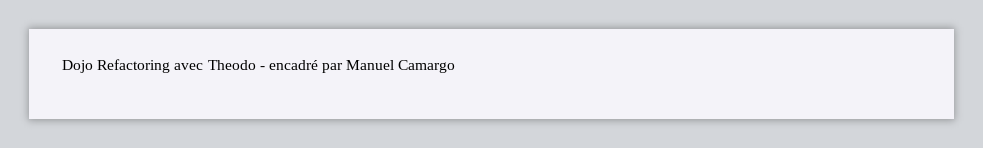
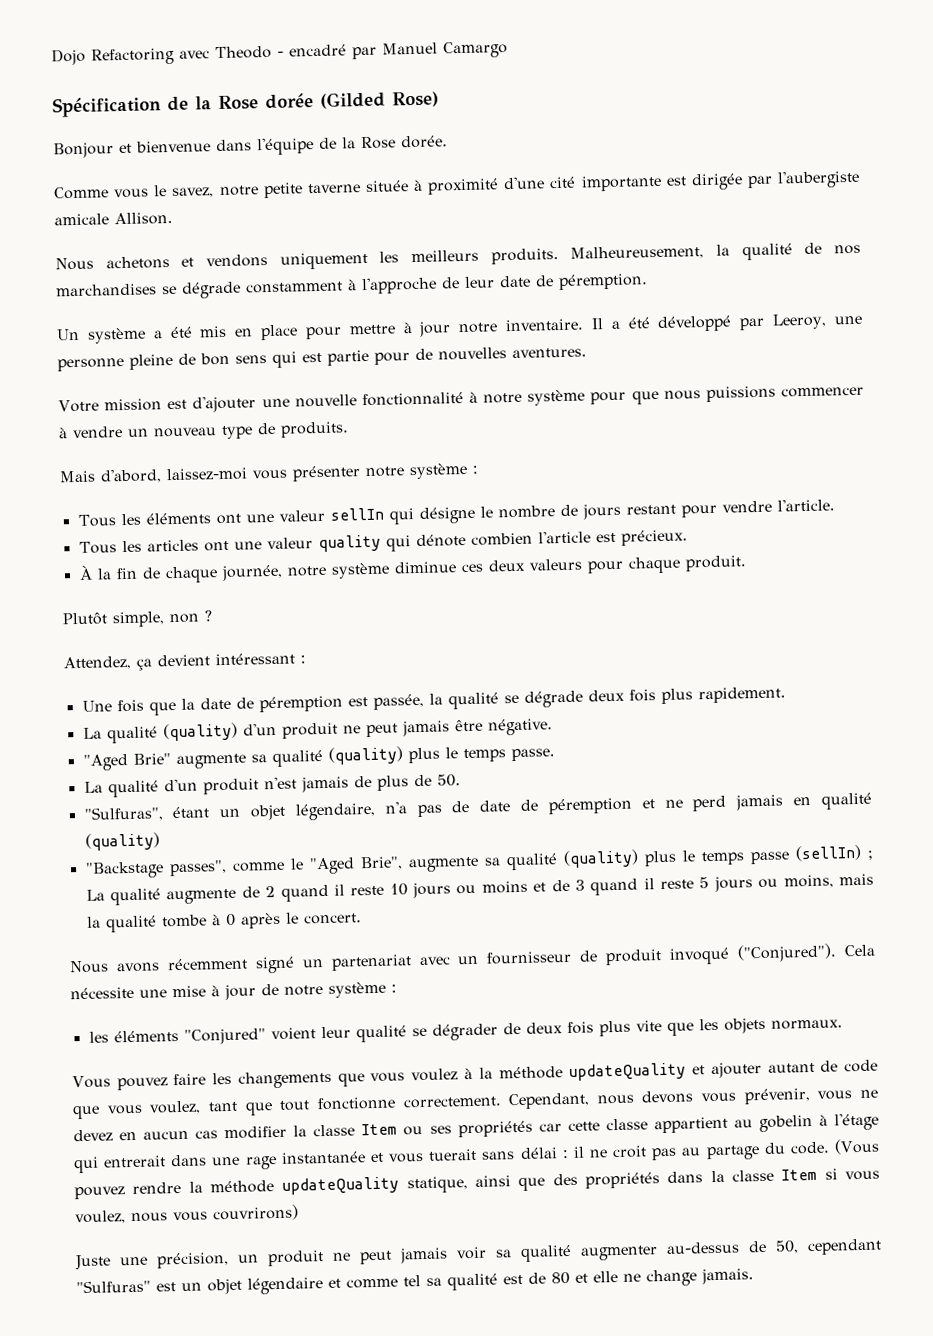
+ Spécification de la Rose dorée (Gilded Rose)
+ Bonjour et bienvenue dans l'équipe de la Rose dorée.
+ Comme vous le savez, notre petite taverne située à proximité d'une cité importante est dirigée par l'aubergiste amicale Allison.
+ Nous achetons et vendons uniquement les meilleurs produits. Malheureusement, la qualité de nos marchandises se dégrade constamment à l'approche de leur date de péremption.
+ Un système a été mis en place pour mettre à jour notre inventaire. Il a été développé par Leeroy, une personne pleine de bon sens qui est partie pour de nouvelles aventures.
+ Votre mission est d'ajouter une nouvelle fonctionnalité à notre système pour que nous puissions commencer à vendre un nouveau type de produits.
+ Mais d'abord, laissez-moi vous présenter notre système :
+ Tous les éléments ont une valeur sellIn qui désigne le nombre de jours restant pour vendre l'article.
+ Tous les articles ont une valeur quality qui dénote combien l'article est précieux.
+ À la fin de chaque journée, notre système diminue ces deux valeurs pour chaque produit.
+ Plutôt simple, non ?
+ Attendez, ça devient intéressant :
+ Une fois que la date de péremption est passée, la qualité se dégrade deux fois plus rapidement.
+ La qualité (quality) d'un produit ne peut jamais être négative.
+ "Aged Brie" augmente sa qualité (quality) plus le temps passe.
+ La qualité d'un produit n'est jamais de plus de 50.
+ "Sulfuras", étant un objet légendaire, n'a pas de date de péremption et ne perd jamais en qualité (quality)
+ "Backstage passes", comme le "Aged Brie", augmente sa qualité (quality) plus le temps passe (sellIn) ; La qualité augmente de 2 quand il reste 10 jours ou moins et de 3 quand il reste 5 jours ou moins, mais la qualité tombe à 0 après le concert.
+ Nous avons récemment signé un partenariat avec un fournisseur de produit invoqué ("Conjured"). Cela nécessite une mise à jour de notre système :
+ les éléments "Conjured" voient leur qualité se dégrader de deux fois plus vite que les objets normaux.
+ Vous pouvez faire les changements que vous voulez à la méthode updateQuality et ajouter autant de code que vous voulez, tant que tout fonctionne correctement. Cependant, nous devons vous prévenir, vous ne devez en aucun cas modifier la classe Item ou ses propriétés car cette classe appartient au gobelin à l'étage qui entrerait dans une rage instantanée et vous tuerait sans délai : il ne croit pas au partage du code. (Vous pouvez rendre la méthode updateQuality statique, ainsi que des propriétés dans la classe Item si vous voulez, nous vous couvrirons)
+ Juste une précision, un produit ne peut jamais voir sa qualité augmenter au-dessus de 50, cependant "Sulfuras" est un objet légendaire et comme tel sa qualité est de 80 et elle ne change jamais.

